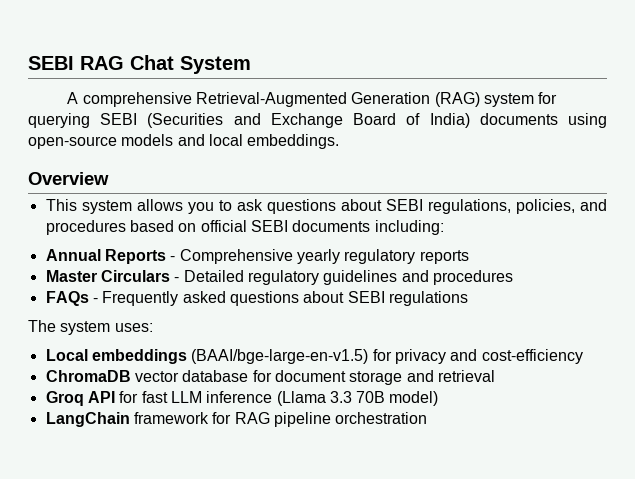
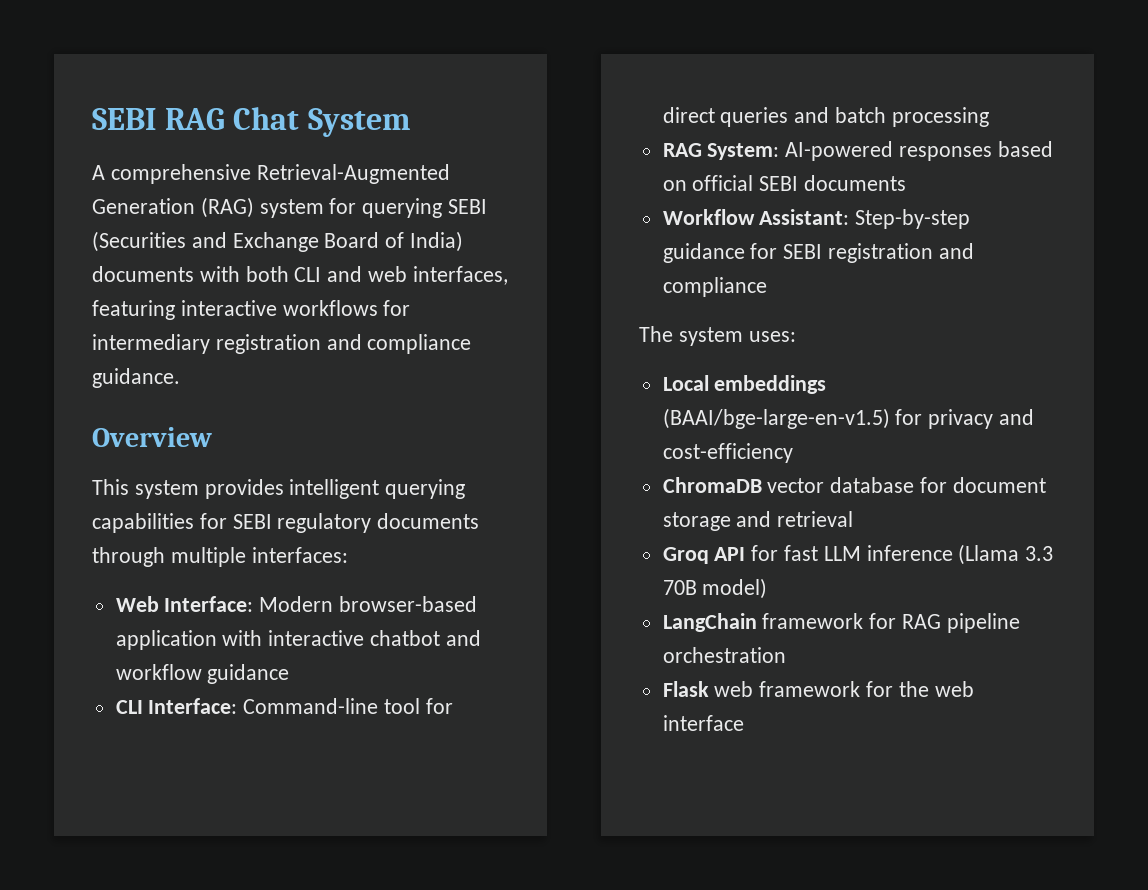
- A comprehensive Retrieval-Augmented Generation (RAG) system for querying SEBI (Securities and Exchange Board of India) documents using open-source models and local embeddings.
+ A comprehensive Retrieval-Augmented Generation (RAG) system for querying SEBI (Securities and Exchange Board of India) documents with both CLI and web interfaces, featuring interactive workflows for intermediary registration and compliance guidance.
  Overview
- This system allows you to ask questions about SEBI regulations, policies, and procedures based on official SEBI documents including:
- Annual Reports - Comprehensive yearly regulatory reports
- Master Circulars - Detailed regulatory guidelines and procedures
- FAQs - Frequently asked questions about SEBI regulations
+ This system provides intelligent querying capabilities for SEBI regulatory documents through multiple interfaces:
+ Web Interface: Modern browser-based application with interactive chatbot and workflow guidance
+ CLI Interface: Command-line tool for direct queries and batch processing
+ RAG System: AI-powered responses based on official SEBI documents
+ Workflow Assistant: Step-by-step guidance for SEBI registration and compliance
+ Flask web framework for the web interface

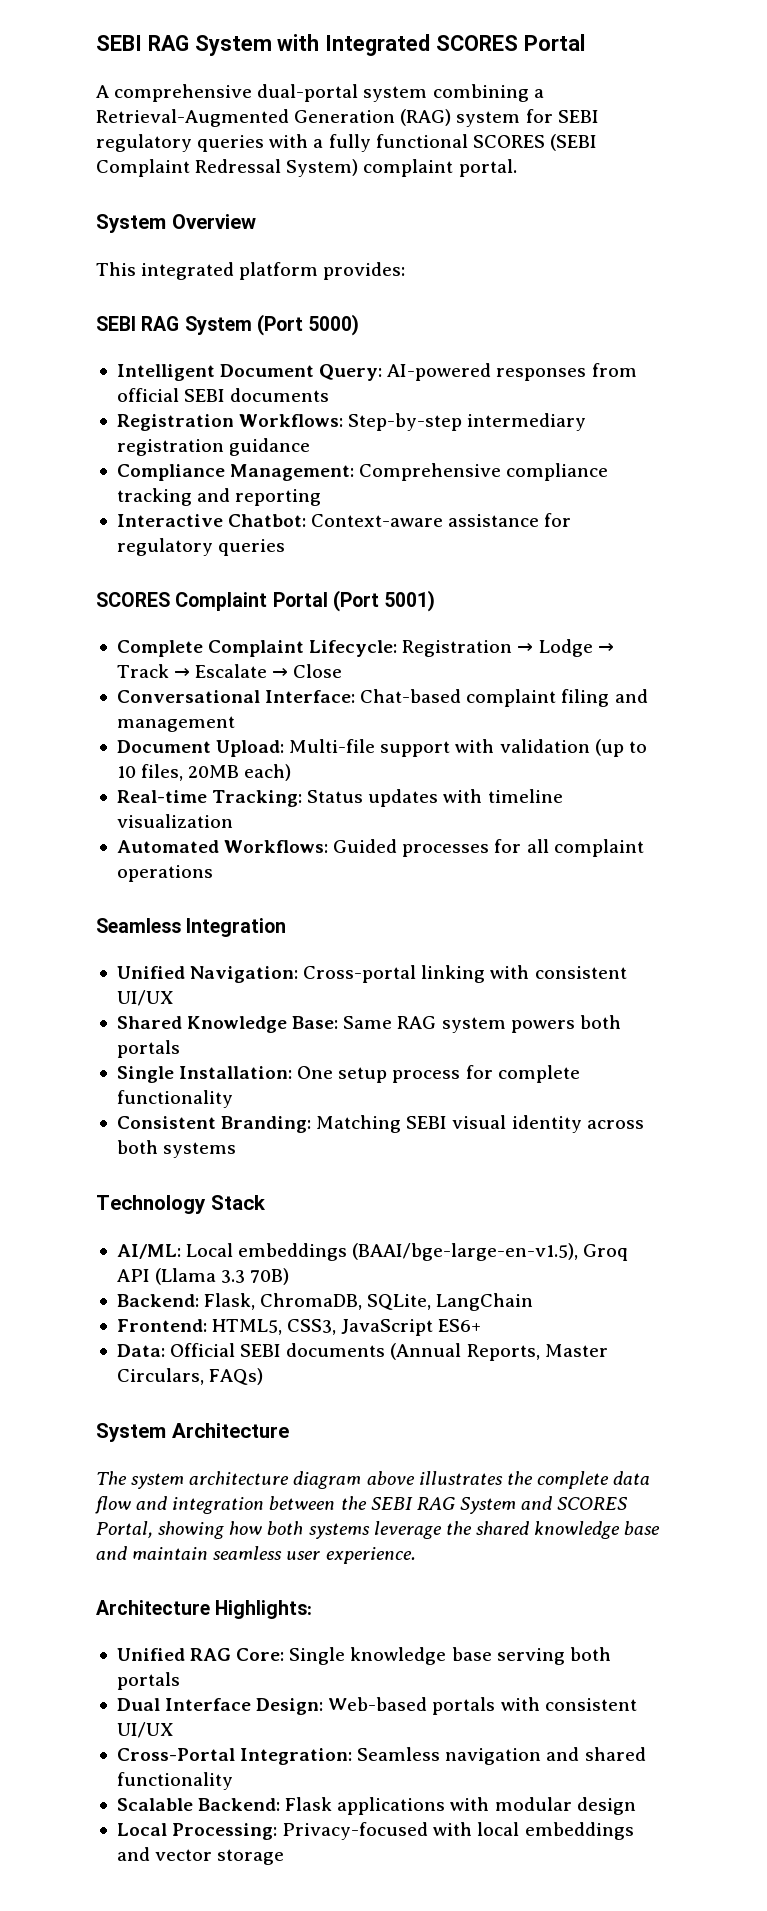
- SEBI RAG Chat System
- A comprehensive Retrieval-Augmented Generation (RAG) system for querying SEBI (Securities and Exchange Board of India) documents with both CLI and web interfaces, featuring interactive workflows for intermediary registration and compliance guidance.
- Overview
- This system provides intelligent querying capabilities for SEBI regulatory documents through multiple interfaces:
- Web Interface: Modern browser-based application with interactive chatbot and workflow guidance
- CLI Interface: Command-line tool for direct queries and batch processing
- RAG System: AI-powered responses based on official SEBI documents
- Workflow Assistant: Step-by-step guidance for SEBI registration and compliance
- The system uses:
- Local embeddings (BAAI/bge-large-en-v1.5) for privacy and cost-efficiency
- ChromaDB vector database for document storage and retrieval
- Groq API for fast LLM inference (Llama 3.3 70B model)
- LangChain framework for RAG pipeline orchestration
- Flask web framework for the web interface
+ SEBI RAG System with Integrated SCORES Portal
+ A comprehensive dual-portal system combining a Retrieval-Augmented Generation (RAG) system for SEBI regulatory queries with a fully functional SCORES (SEBI Complaint Redressal System) complaint portal.
+ System Overview
+ This integrated platform provides:
+ SEBI RAG System (Port 5000)
+ Intelligent Document Query: AI-powered responses from official SEBI documents
+ Registration Workflows: Step-by-step intermediary registration guidance
+ Compliance Management: Comprehensive compliance tracking and reporting
+ Interactive Chatbot: Context-aware assistance for regulatory queries
+ SCORES Complaint Portal (Port 5001)
+ Complete Complaint Lifecycle: Registration → Lodge → Track → Escalate → Close
+ Conversational Interface: Chat-based complaint filing and management
+ Document Upload: Multi-file support with validation (up to 10 files, 20MB each)
+ Real-time Tracking: Status updates with timeline visualization
+ Automated Workflows: Guided processes for all complaint operations
+ Seamless Integration
+ Unified Navigation: Cross-portal linking with consistent UI/UX
+ Shared Knowledge Base: Same RAG system powers both portals
+ Single Installation: One setup process for complete functionality
+ Consistent Branding: Matching SEBI visual identity across both systems
+ Technology Stack
+ AI/ML: Local embeddings (BAAI/bge-large-en-v1.5), Groq API (Llama 3.3 70B)
+ Backend: Flask, ChromaDB, SQLite, LangChain
+ Frontend: HTML5, CSS3, JavaScript ES6+
+ Data: Official SEBI documents (Annual Reports, Master Circulars, FAQs)
+ System Architecture
+ The system architecture diagram above illustrates the complete data flow and integration between the SEBI RAG System and SCORES Portal, showing how both systems leverage the shared knowledge base and maintain seamless user experience.
+ Architecture Highlights:
+ Unified RAG Core: Single knowledge base serving both portals
+ Dual Interface Design: Web-based portals with consistent UI/UX
+ Cross-Portal Integration: Seamless navigation and shared functionality
+ Scalable Backend: Flask applications with modular design
+ Local Processing: Privacy-focused with local embeddings and vector storage

